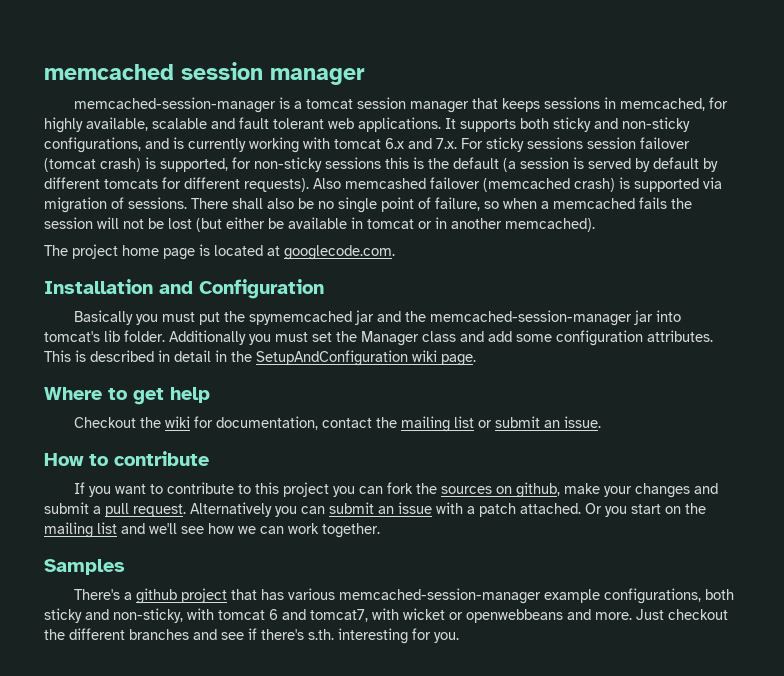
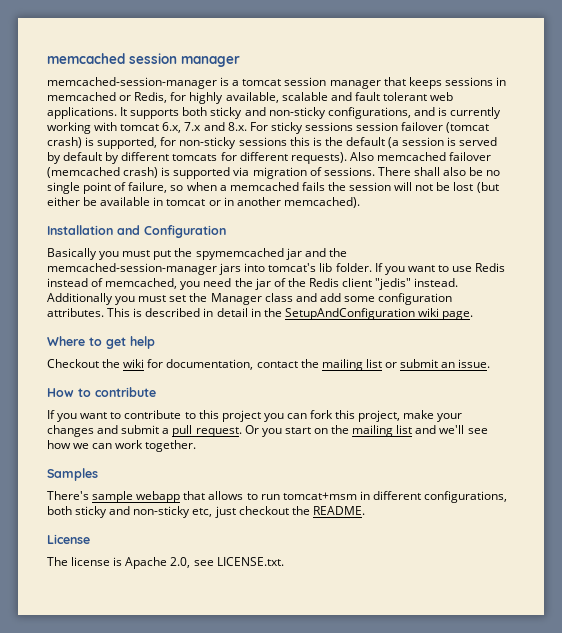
- memcached-session-manager is a tomcat session manager that keeps sessions in memcached, for highly available, scalable and fault tolerant web applications.
+ memcached-session-manager is a tomcat session manager that keeps sessions in memcached or Redis, for highly available, scalable and fault tolerant web applications.
- It supports both sticky and non-sticky configurations, and is currently working with tomcat 6.x and 7.x. For sticky sessions session failover (tomcat crash) is supported, for non-sticky sessions this is the default (a session is served by default by different tomcats for different requests).
+ It supports both sticky and non-sticky configurations, and is currently working with tomcat 6.x, 7.x and 8.x. For sticky sessions session failover (tomcat crash) is supported, for non-sticky sessions this is the default (a session is served by default by different tomcats for different requests).
- Also memcashed failover (memcached crash) is supported via migration of sessions.
+ Also memcached failover (memcached crash) is supported via migration of sessions.
- The project home page is located at googlecode.com.
- Basically you must put the spymemcached jar and the memcached-session-manager jar into tomcat's lib folder.
+ Basically you must put the spymemcached jar and the memcached-session-manager jars into tomcat's lib folder.
+ If you want to use Redis instead of memcached, you need the jar of the Redis client "jedis" instead.
- If you want to contribute to this project you can fork the sources on github, make your changes and submit a pull request.
+ If you want to contribute to this project you can fork this project, make your changes and submit a pull request.
- Alternatively you can submit an issue with a patch attached.
- There's a github project that has various memcached-session-manager example configurations, both sticky and non-sticky, with tomcat 6 and tomcat7, with wicket or openwebbeans and more. Just checkout the different branches and see if there's s.th. interesting for you.
+ There's sample webapp that allows to run tomcat+msm in different configurations, both sticky and non-sticky etc, just checkout the README.
+ License
+ The license is Apache 2.0, see LICENSE.txt.

